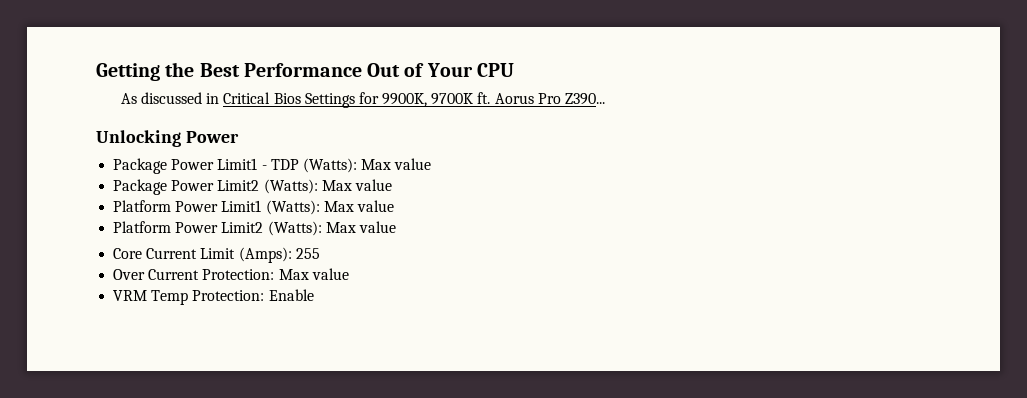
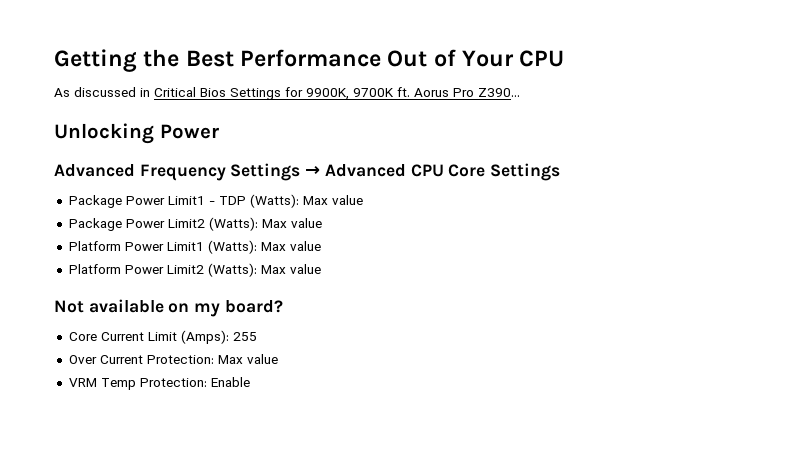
+ Advanced Frequency Settings → Advanced CPU Core Settings
+ Not available on my board?

